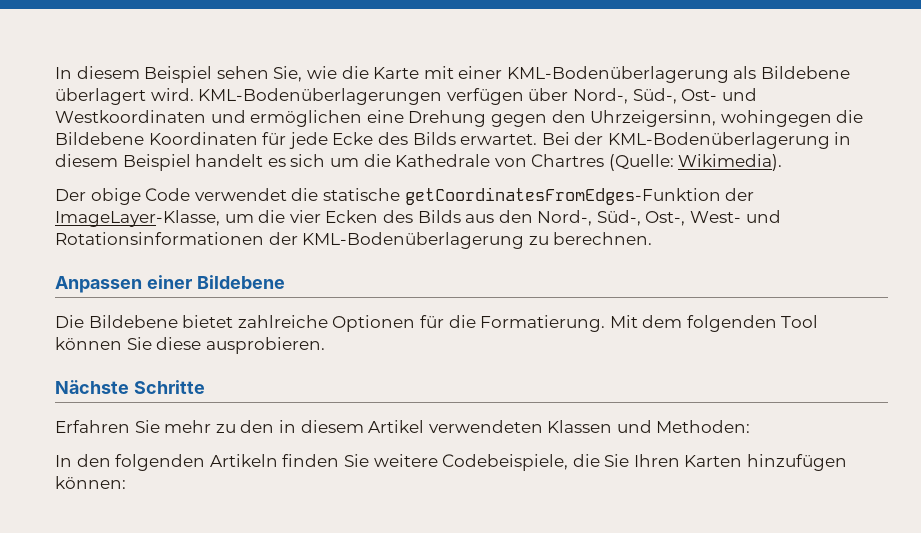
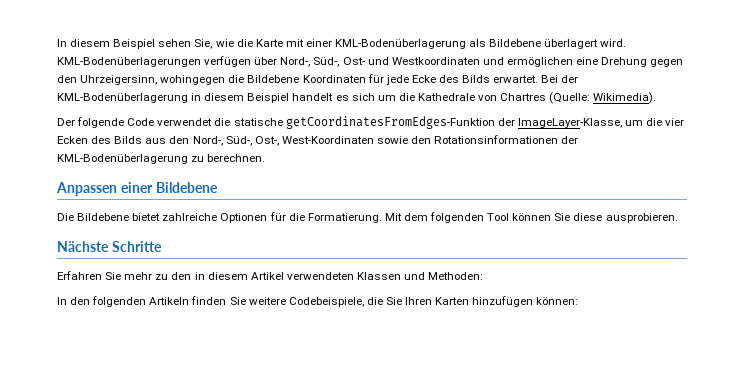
- Der obige Code verwendet die statische getCoordinatesFromEdges-Funktion der ImageLayer-Klasse, um die vier Ecken des Bilds aus den Nord-, Süd-, Ost-, West- und Rotationsinformationen der KML-Bodenüberlagerung zu berechnen.
+ Der folgende Code verwendet die statische getCoordinatesFromEdges-Funktion der ImageLayer-Klasse, um die vier Ecken des Bilds aus den Nord-, Süd-, Ost-, West-Koordinaten sowie den Rotationsinformationen der KML-Bodenüberlagerung zu berechnen.

